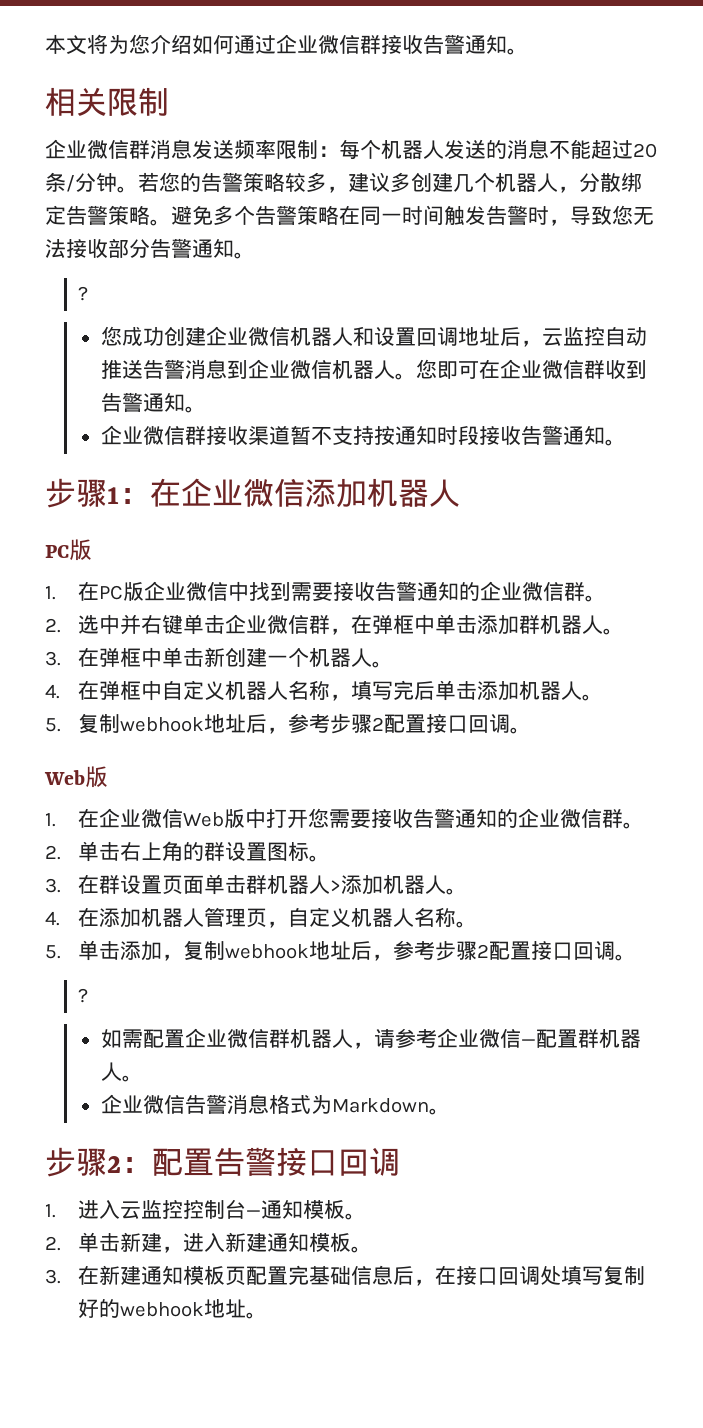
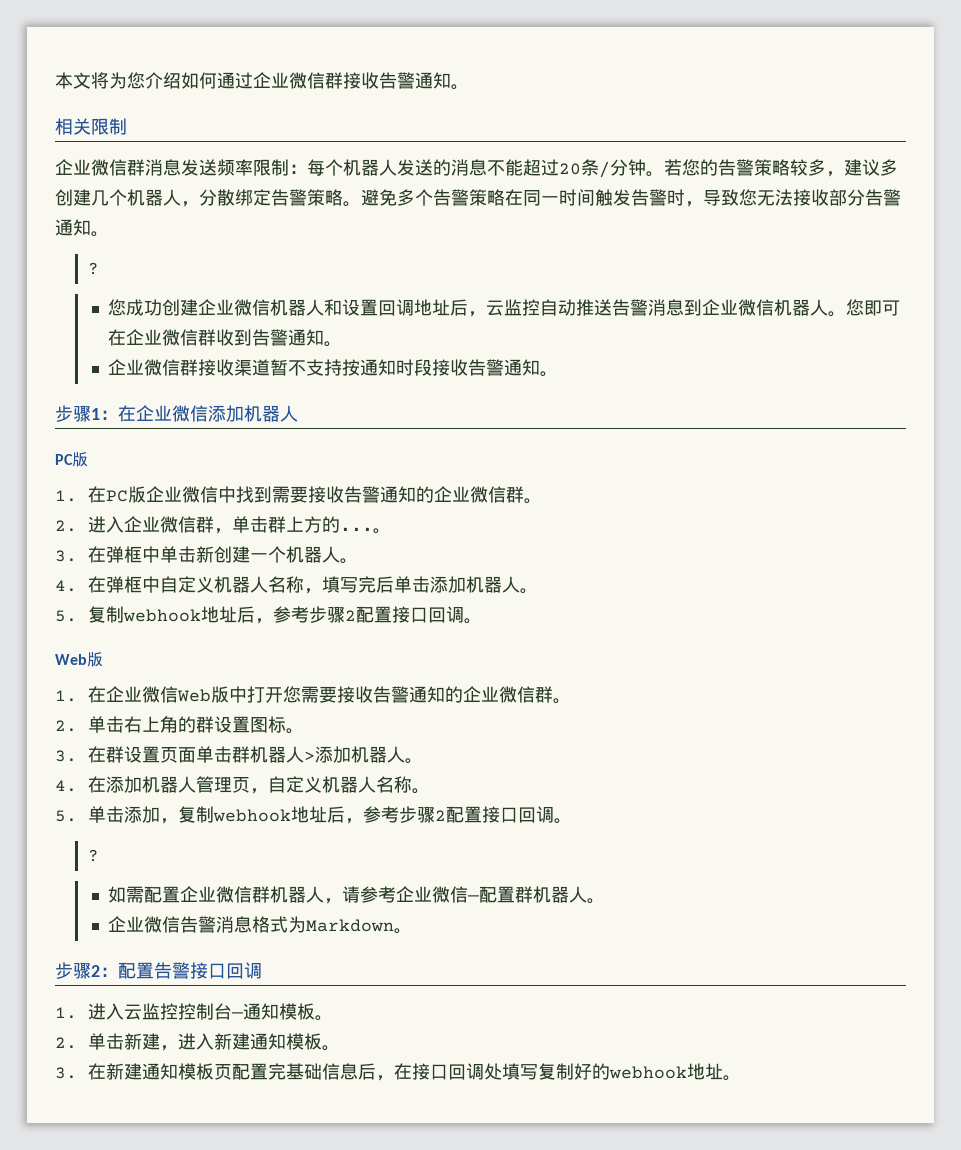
- 2.选中并右键单击企业微信群，在弹框中单击添加群机器人。
+ 2.进入企业微信群，单击群上方的...。

